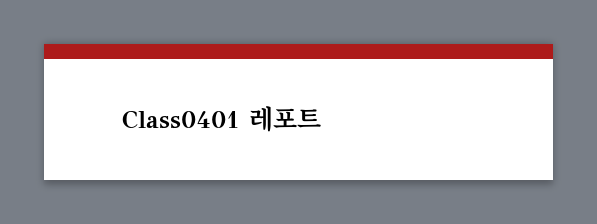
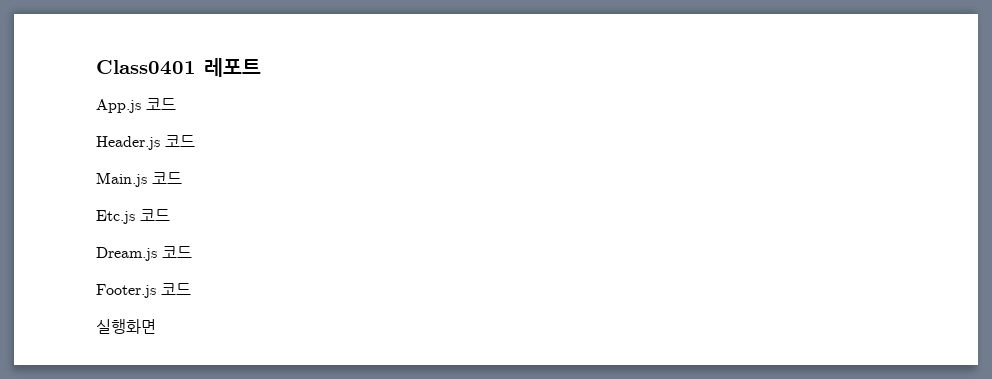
+ App.js 코드
+ Header.js 코드
+ Main.js 코드
+ Etc.js 코드
+ Dream.js 코드
+ Footer.js 코드
+ 실행화면

